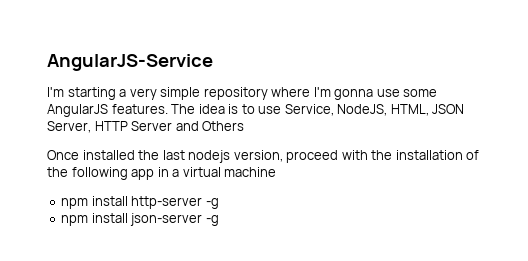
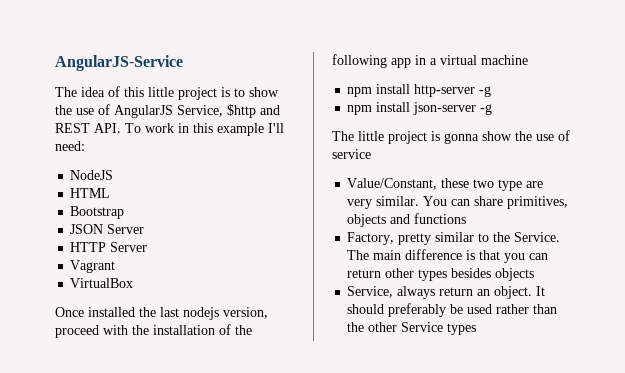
- I'm starting a very simple repository where I'm gonna use some AngularJS features. The idea is to use Service, NodeJS, HTML, JSON Server, HTTP Server and Others
+ The idea of this little project is to show the use of AngularJS Service, $http and REST API. To work in this example I'll need:
+ NodeJS
+ HTML
+ Bootstrap
+ JSON Server
+ HTTP Server
+ Vagrant
+ VirtualBox
+ The little project is gonna show the use of service
+ Value/Constant, these two type are very similar. You can share primitives, objects and functions
+ Factory, pretty similar to the Service. The main difference is that you can return other types besides objects
+ Service, always return an object. It should preferably be used rather than the other Service types

